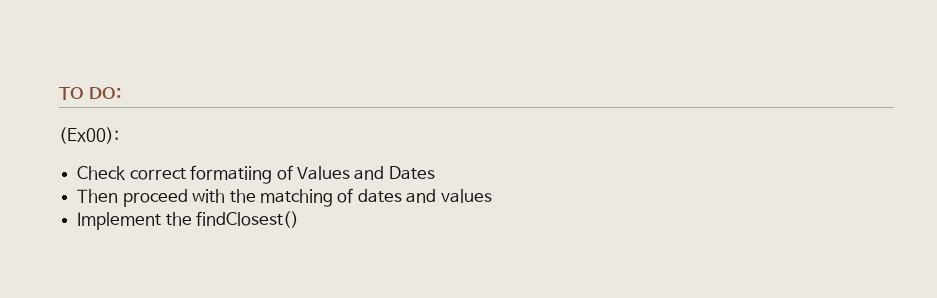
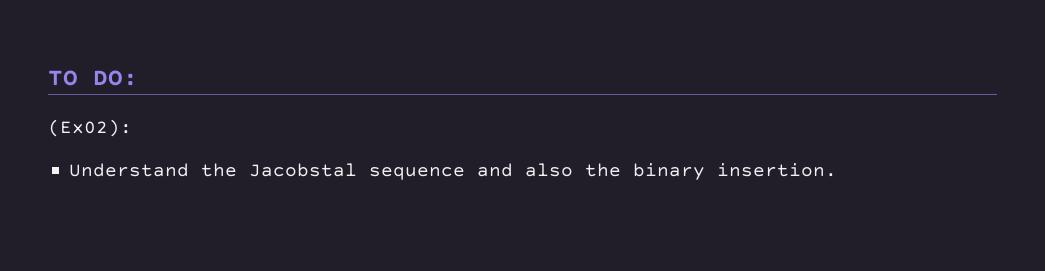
- (Ex00):
- Check correct formatiing of Values and Dates
- Then proceed with the matching of dates and values
- Implement the findClosest()
+ (Ex02):
+ Understand the Jacobstal sequence and also the binary insertion.

